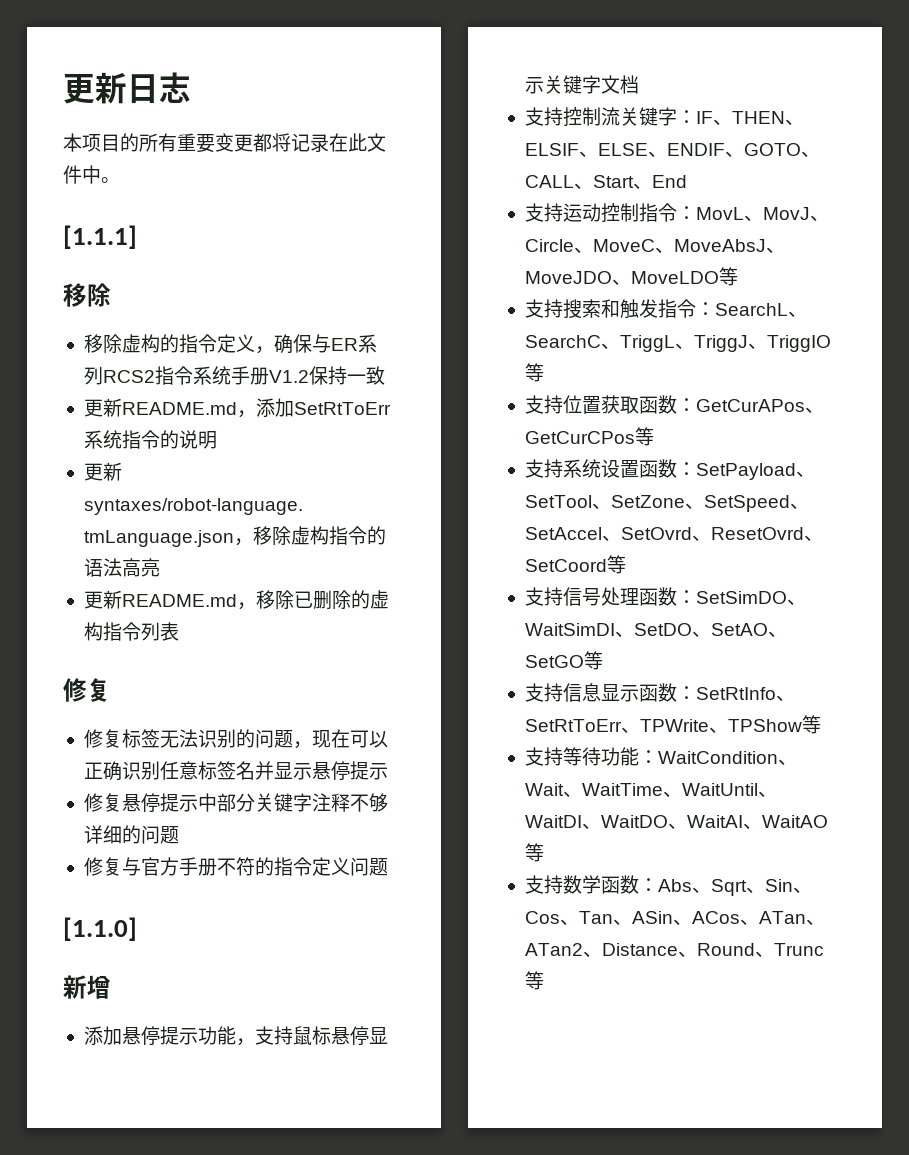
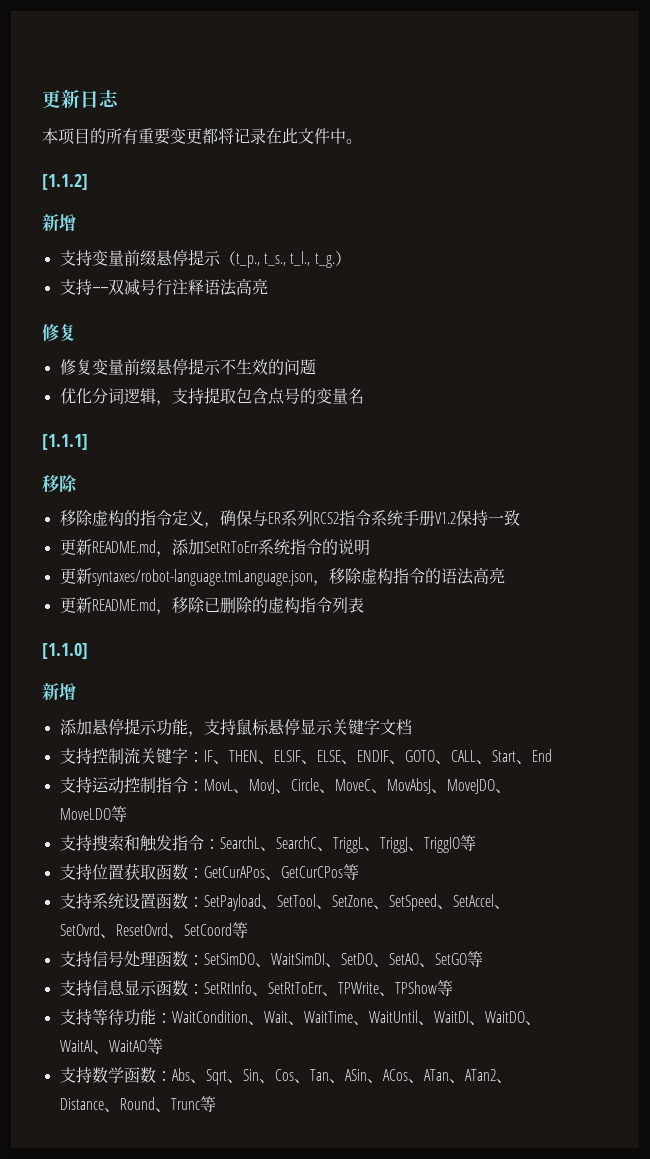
+ [1.1.2]
+ 新增
+ 支持变量前缀悬停提示（t_p., t_s., t_l., t_g.）
+ 支持--双减号行注释语法高亮
+ 修复
+ 修复变量前缀悬停提示不生效的问题
+ 优化分词逻辑，支持提取包含点号的变量名
  更新README.md，移除已删除的虚构指令列表
- 修复
- 修复标签无法识别的问题，现在可以正确识别任意标签名并显示悬停提示
- 修复悬停提示中部分关键字注释不够详细的问题
- 修复与官方手册不符的指令定义问题
- 支持运动控制指令：MovL、MovJ、Circle、MoveC、MoveAbsJ、MoveJDO、MoveLDO等
+ 支持运动控制指令：MovL、MovJ、Circle、MoveC、MovAbsJ、MoveJDO、MoveLDO等

